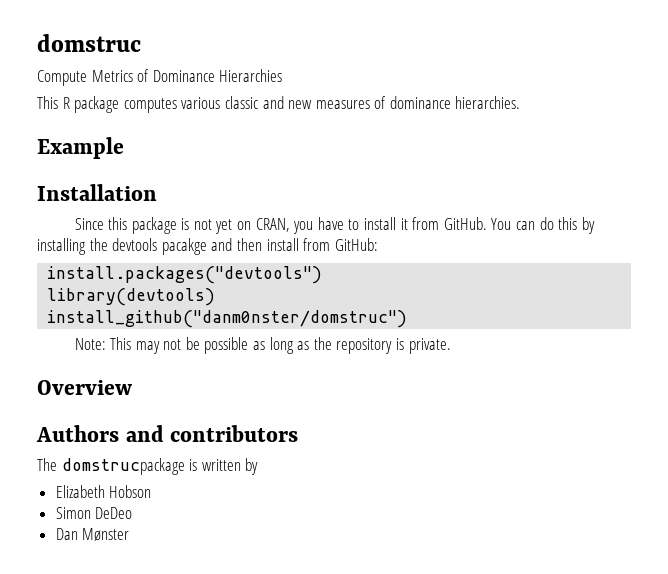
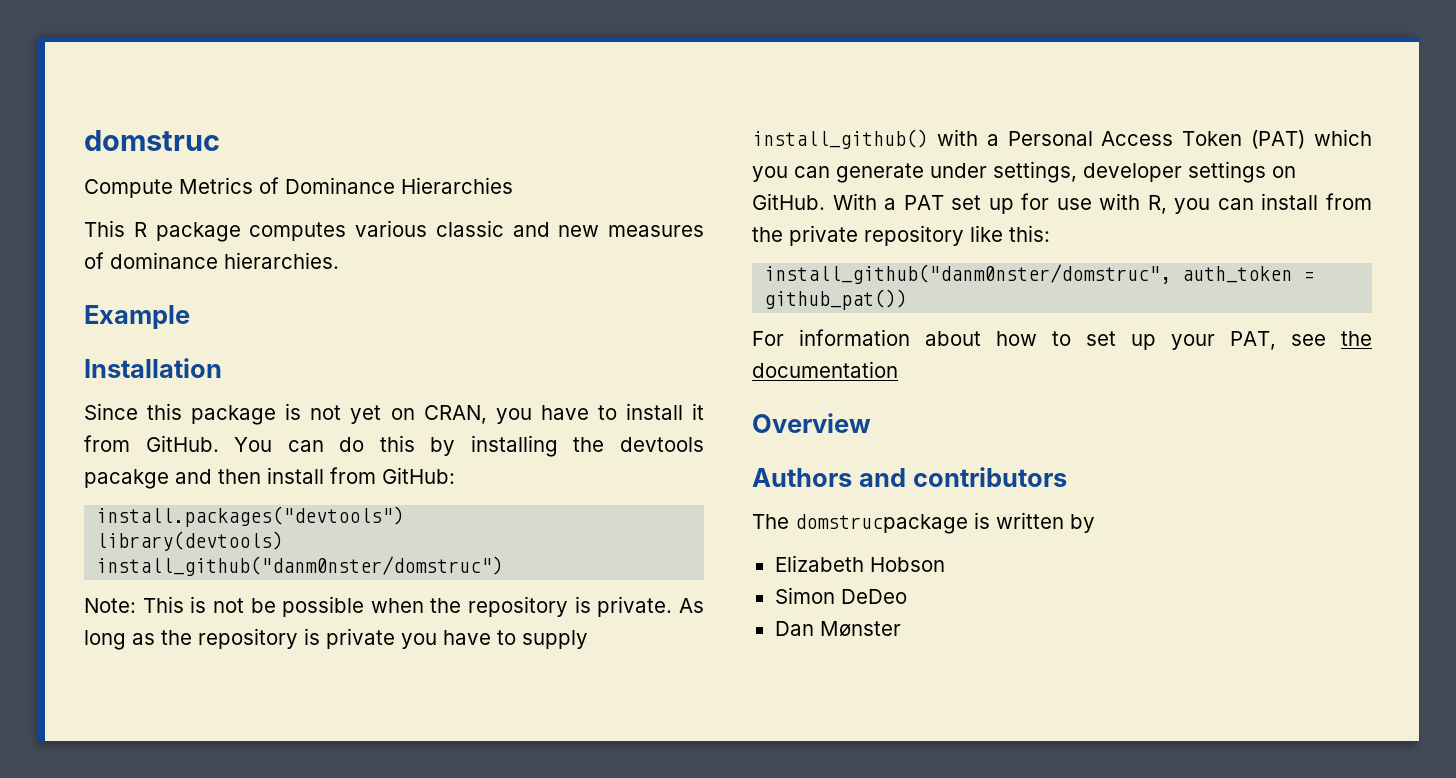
- Note: This may not be possible as long as the repository is private.
+ Note: This is not be possible when the repository is private. As long as the repository is private you have to supply install_github() with a Personal Access Token (PAT) which you can generate under settings, developer settings on GitHub. With a PAT set up for use with R, you can install from the private repository like this:
+ install_github("danm0nster/domstruc", auth_token = github_pat())
+ For information about how to set up your PAT, see the documentation

